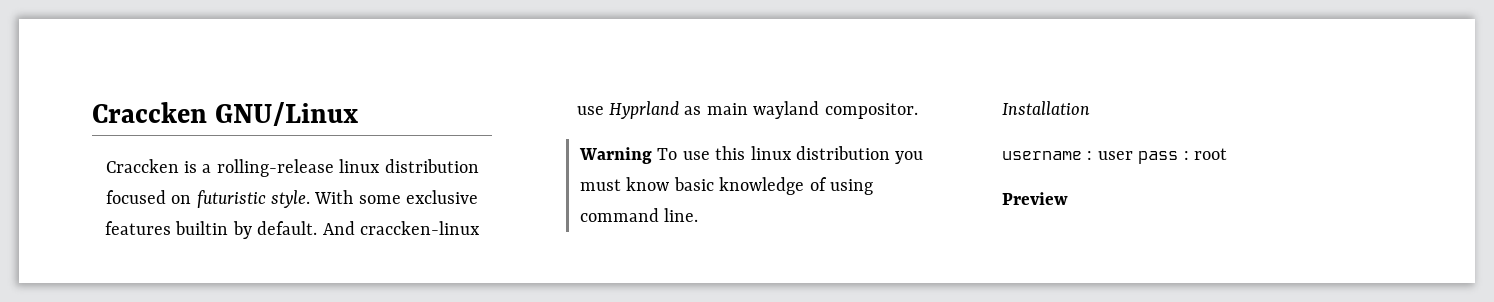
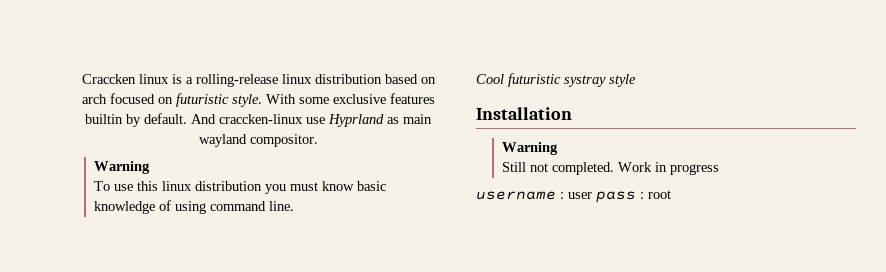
- Craccken GNU/Linux
- Craccken is a rolling-release linux distribution focused on futuristic style.
+ Craccken linux is a rolling-release linux distribution based on arch focused on futuristic style.
  And craccken-linux use Hyprland as main wayland compositor.
- Warning To use this linux distribution you must know basic knowledge of using command line.
+ Warning
+ To use this linux distribution you must know basic knowledge of using command line.
+ Cool futuristic systray style
  Installation
+ Warning
+ Still not completed. Work in progress
- Preview

